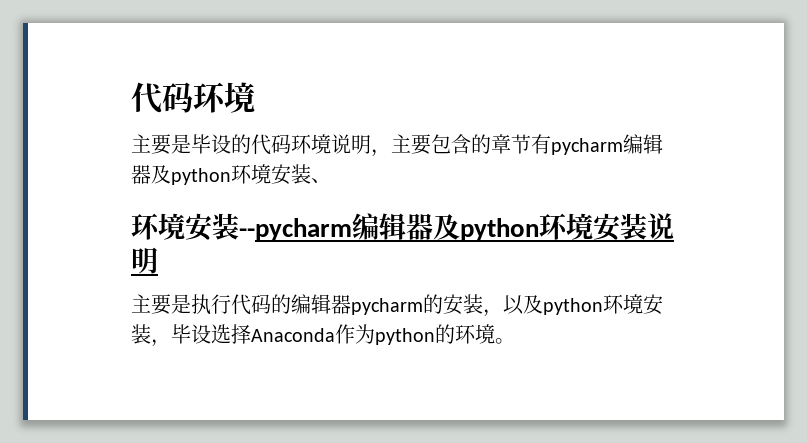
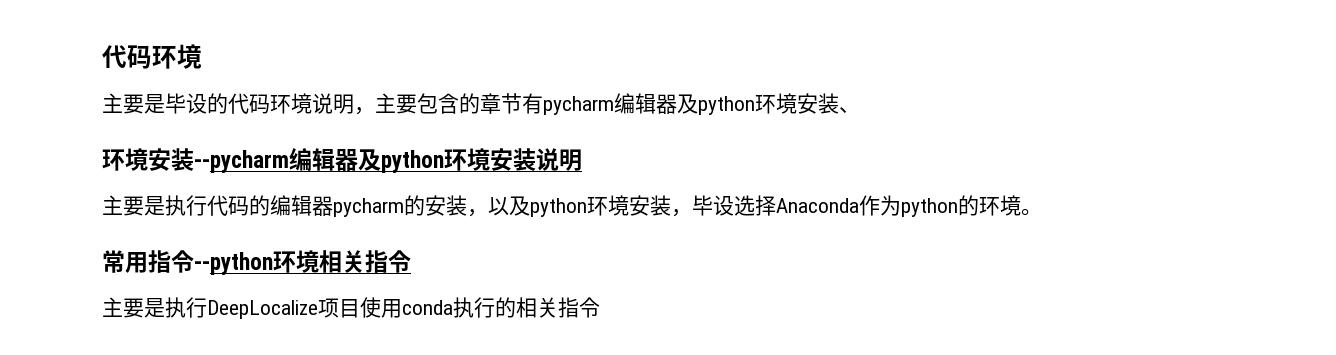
+ 常用指令--python环境相关指令
+ 主要是执行DeepLocalize项目使用conda执行的相关指令

